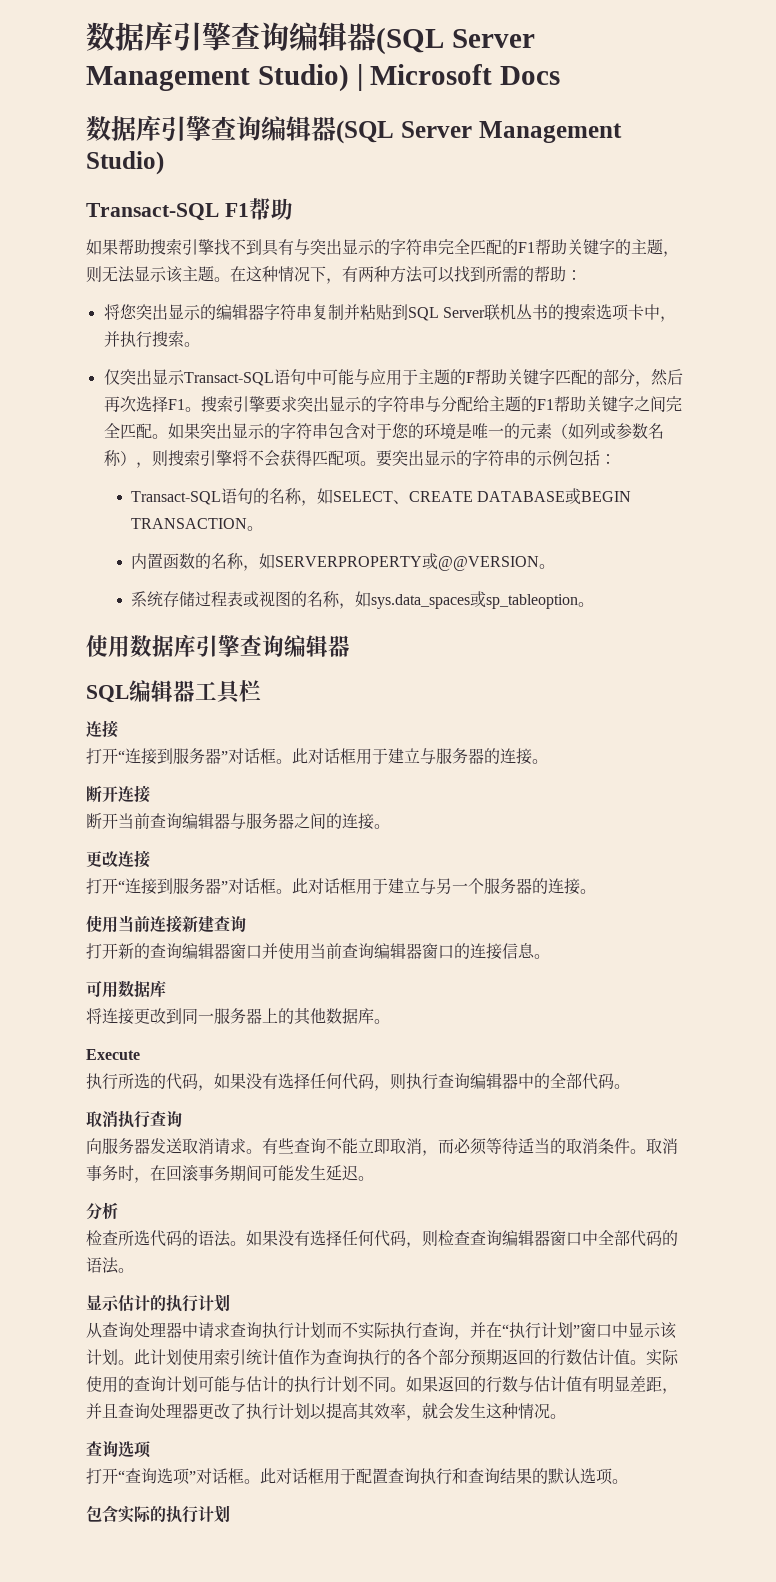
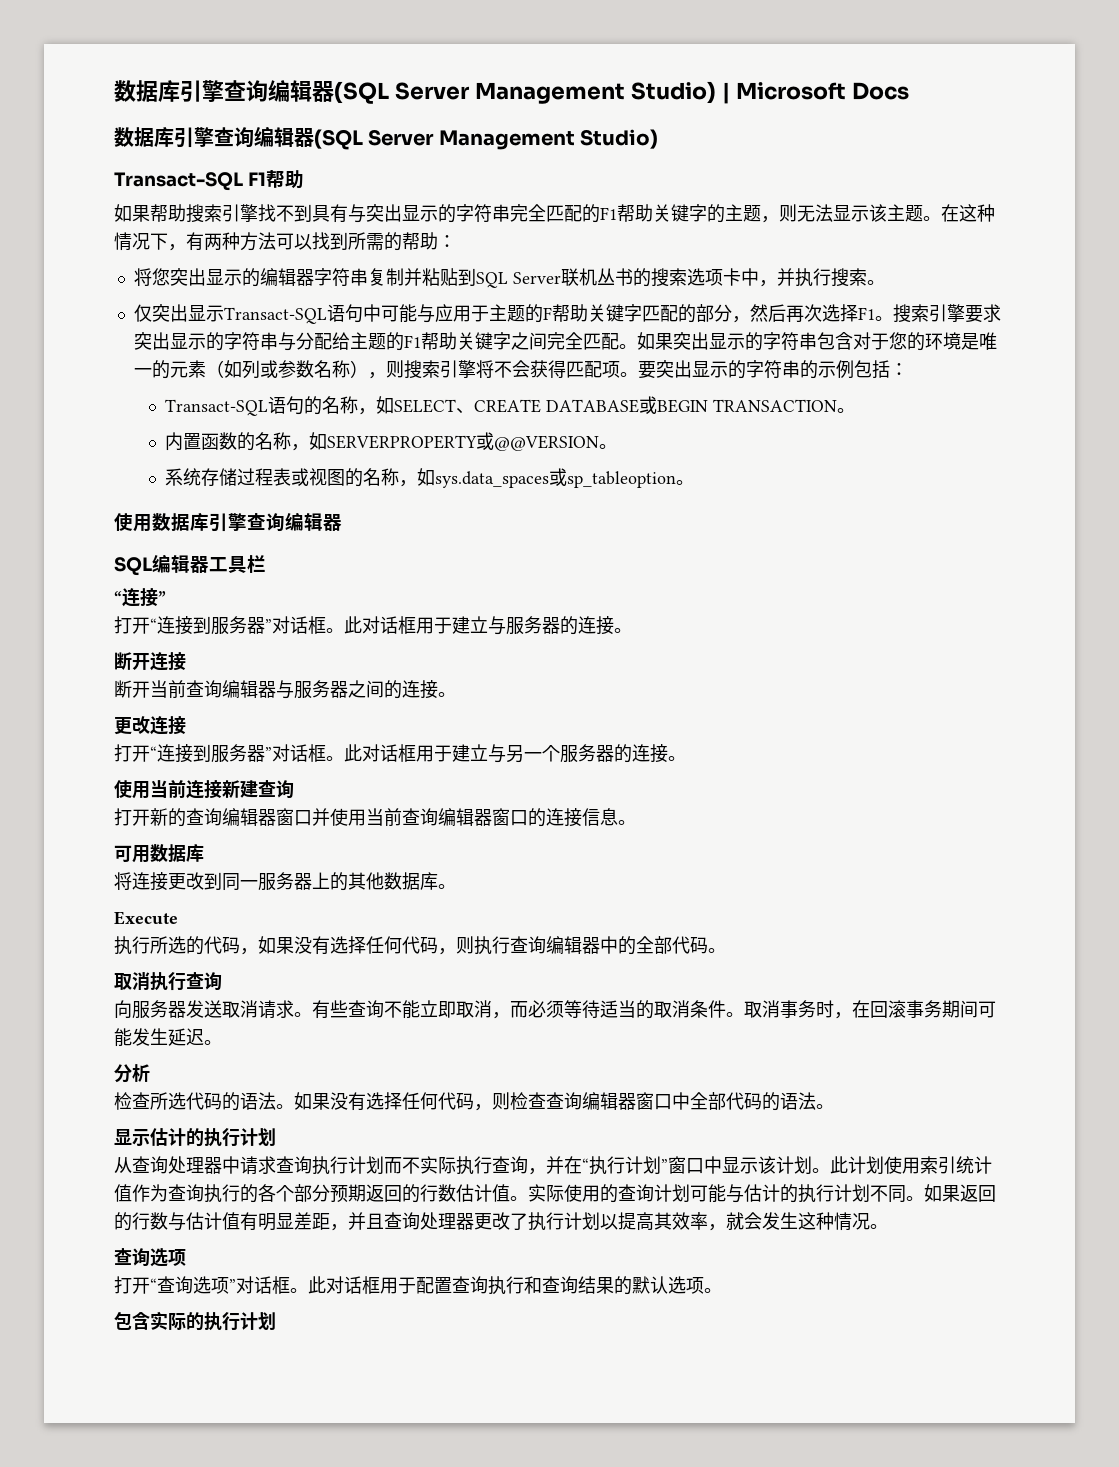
  SQL编辑器工具栏
- 连接
+ “连接”

